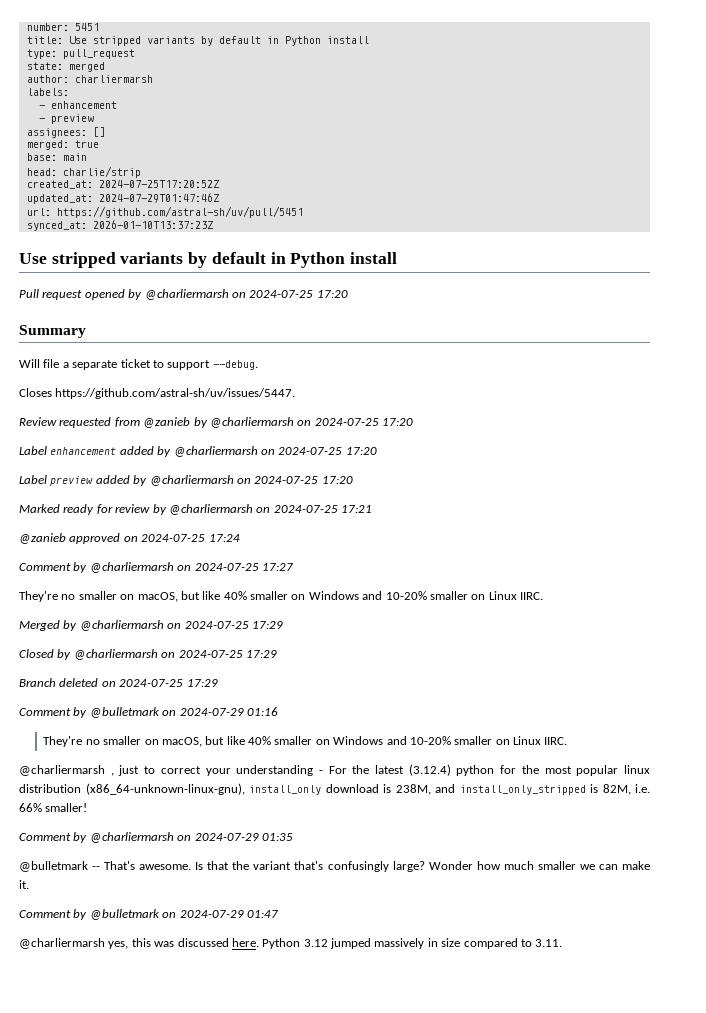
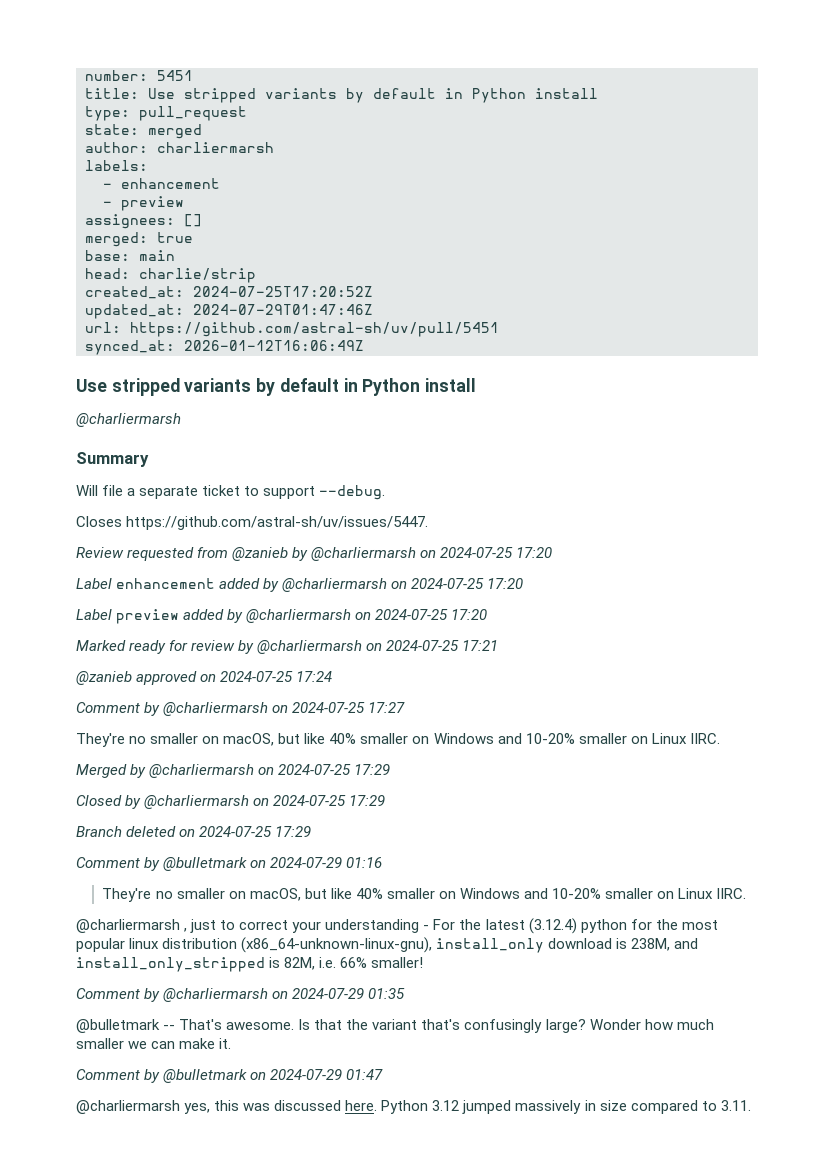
- synced_at: 2026-01-10T13:37:23Z
+ synced_at: 2026-01-12T16:06:49Z
  Use stripped variants by default in Python install
- Pull request opened by @charliermarsh on 2024-07-25 17:20
+ @charliermarsh

